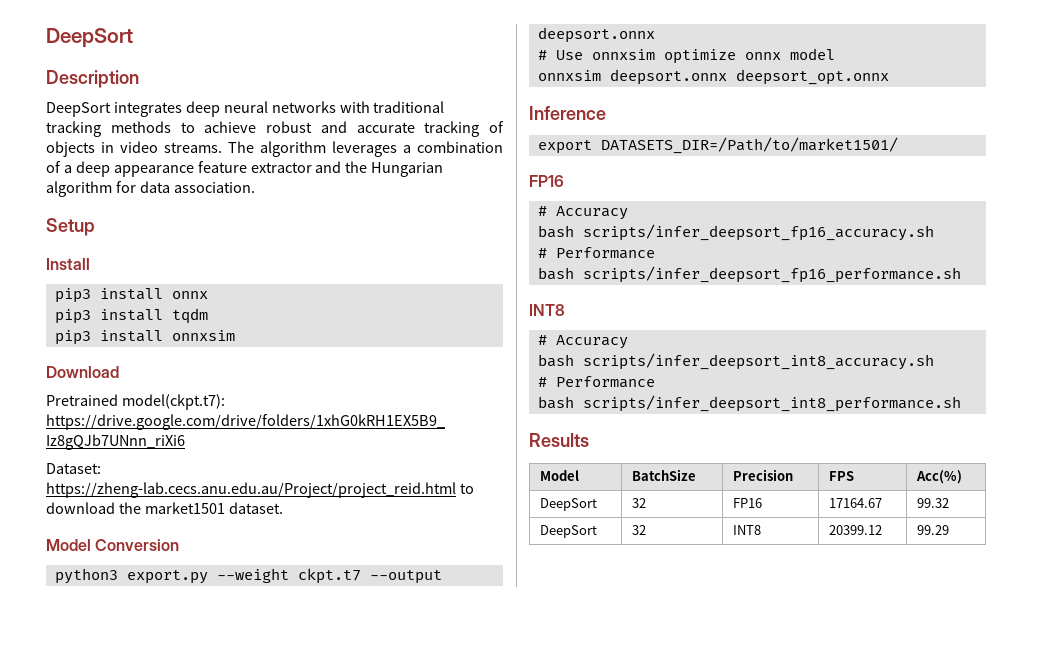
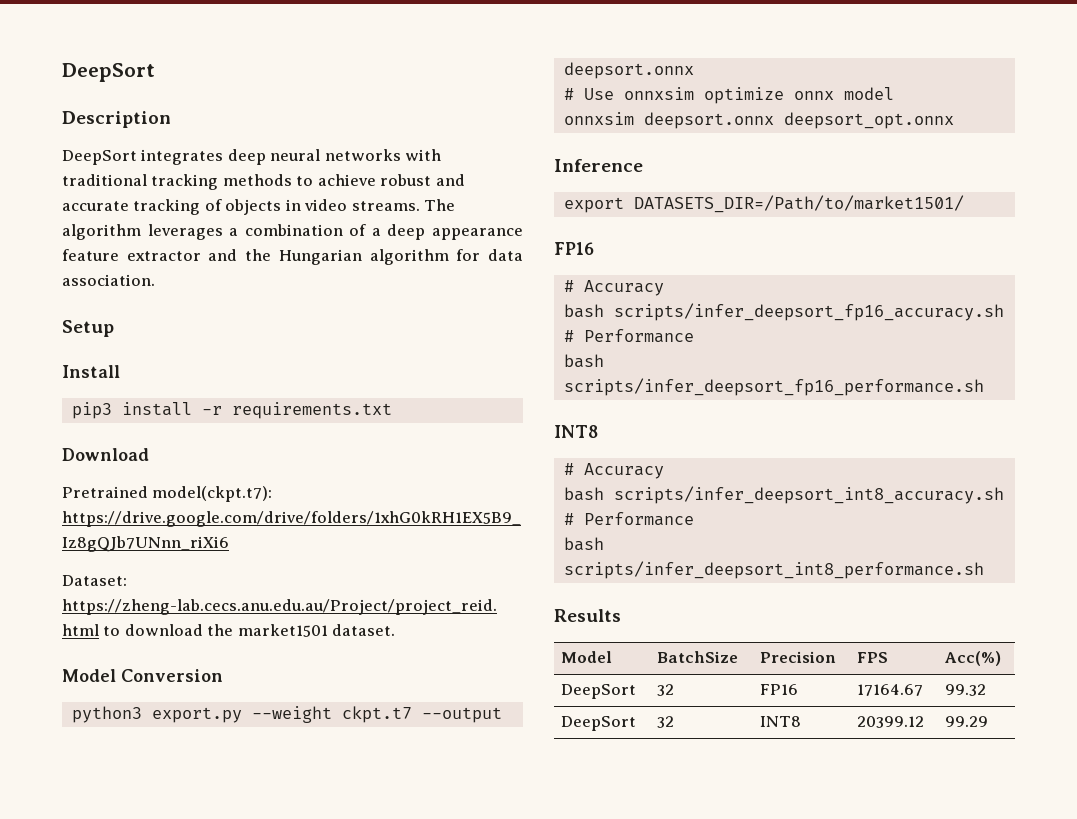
- pip3 install onnx
- pip3 install tqdm
- pip3 install onnxsim
+ pip3 install -r requirements.txt

